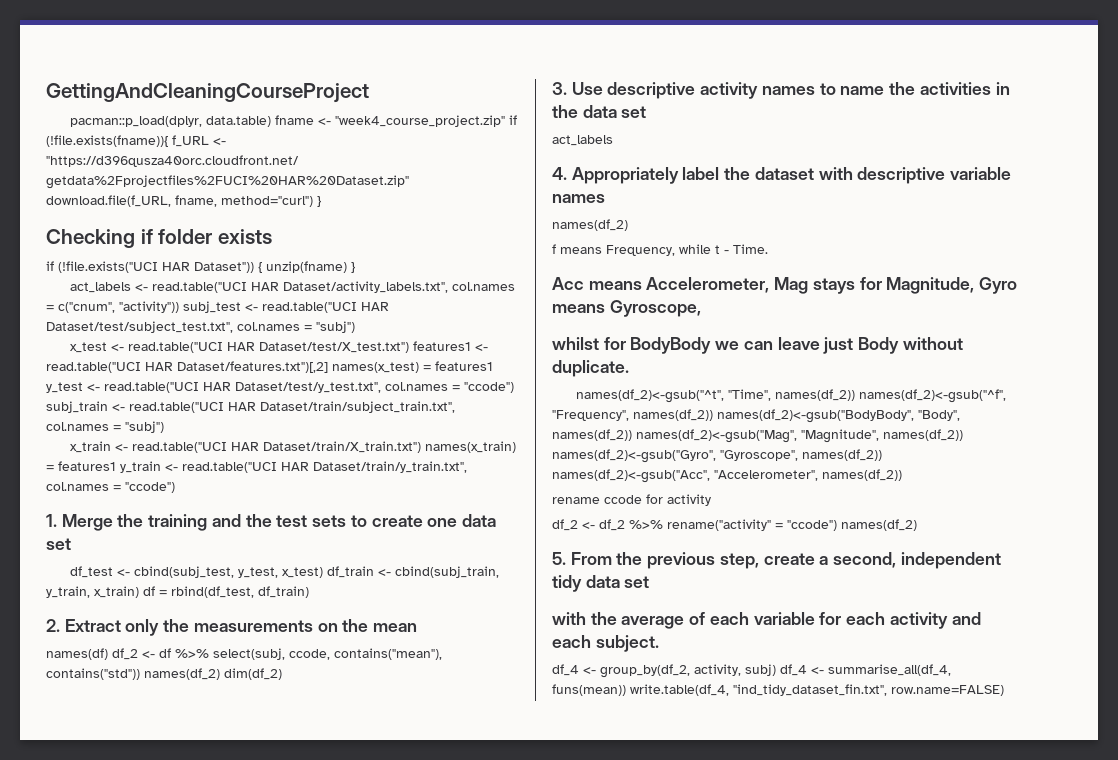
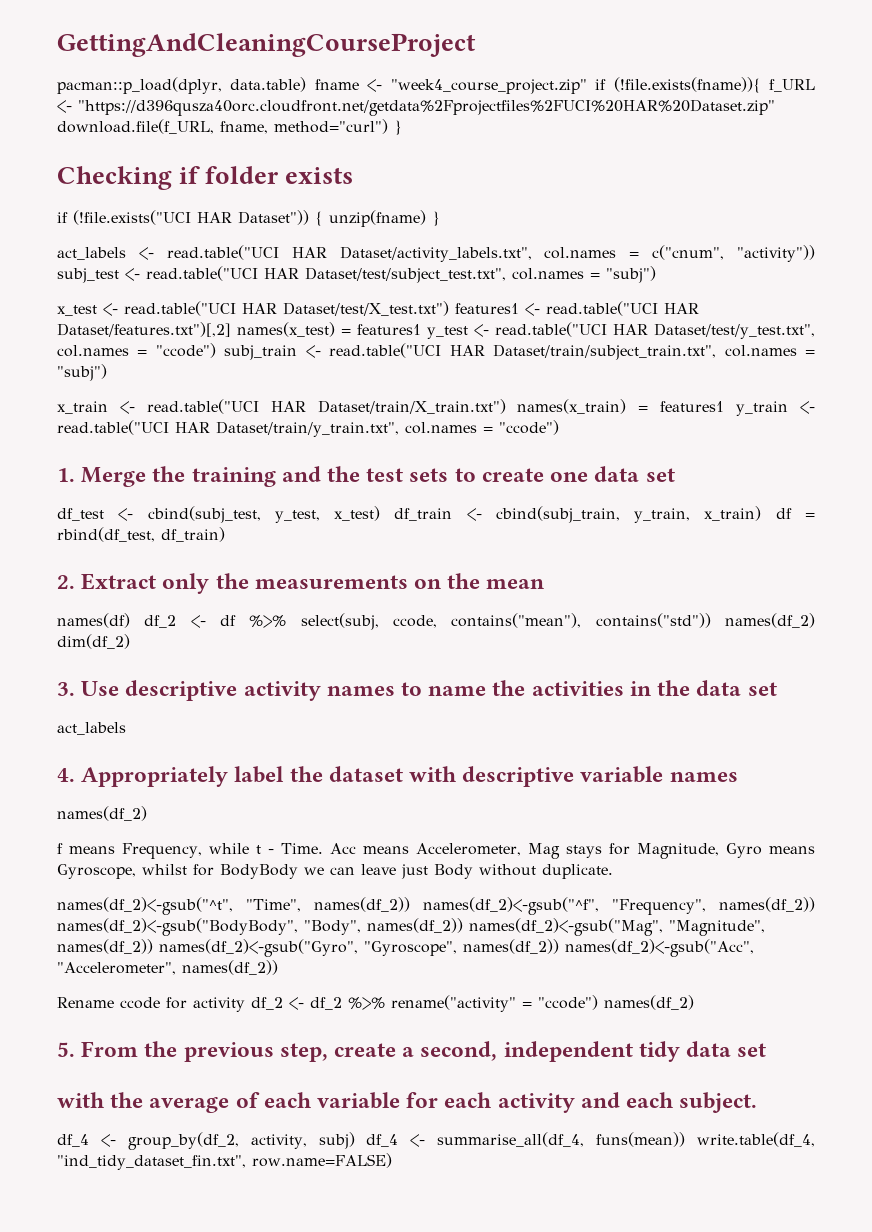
- f means Frequency, while t - Time.
- Acc means Accelerometer, Mag stays for Magnitude, Gyro means Gyroscope,
- whilst for BodyBody we can leave just Body without duplicate.
+ f means Frequency, while t - Time. Acc means Accelerometer, Mag stays for Magnitude, Gyro means Gyroscope, whilst for BodyBody we can leave just Body without duplicate.
- rename ccode for activity
- df_2 <- df_2 %>% rename("activity" = "ccode") names(df_2)
+ Rename ccode for activity df_2 <- df_2 %>% rename("activity" = "ccode") names(df_2)

